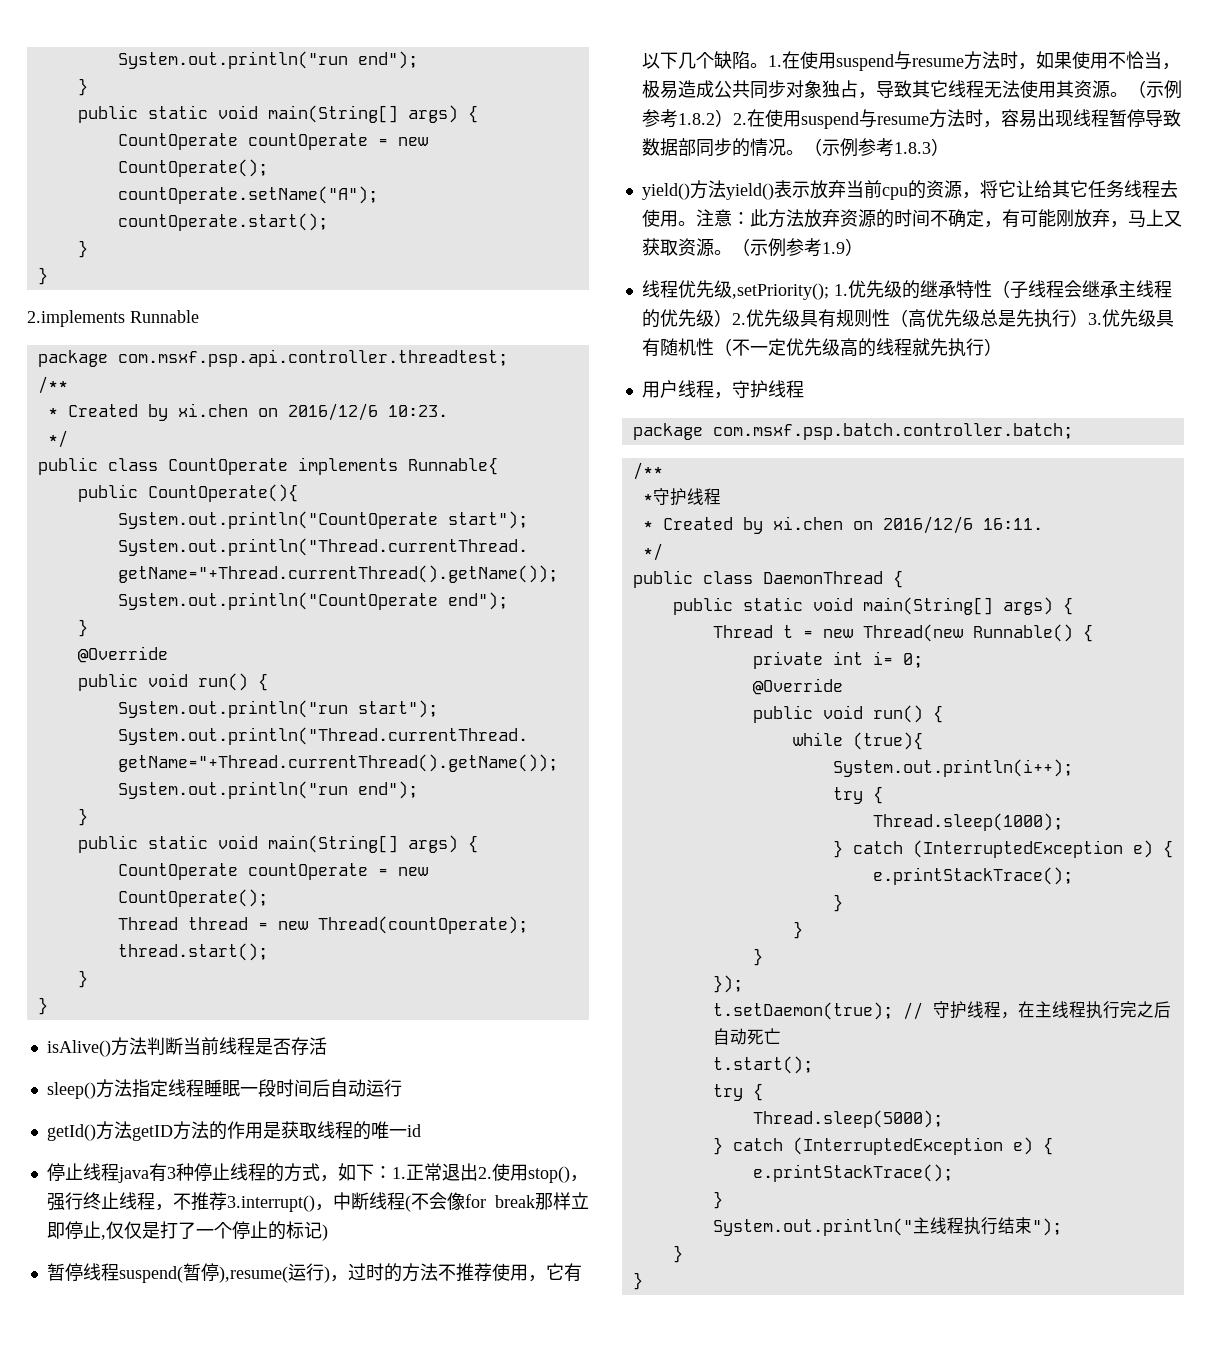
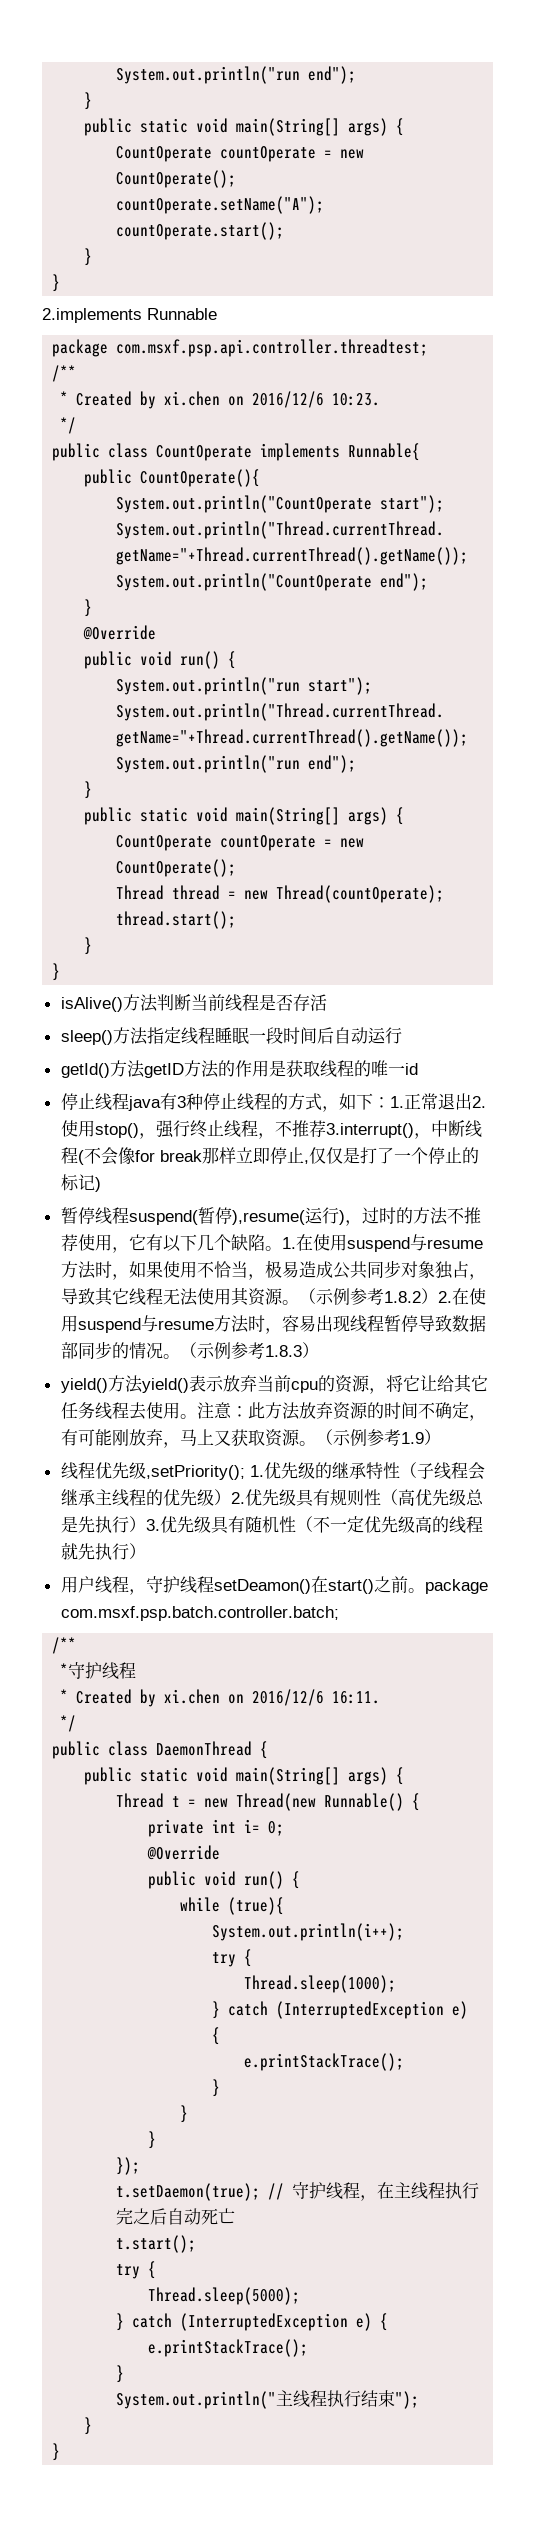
- 用户线程，守护线程
- package com.msxf.psp.batch.controller.batch;
+ 用户线程，守护线程setDeamon()在start()之前。package com.msxf.psp.batch.controller.batch;

